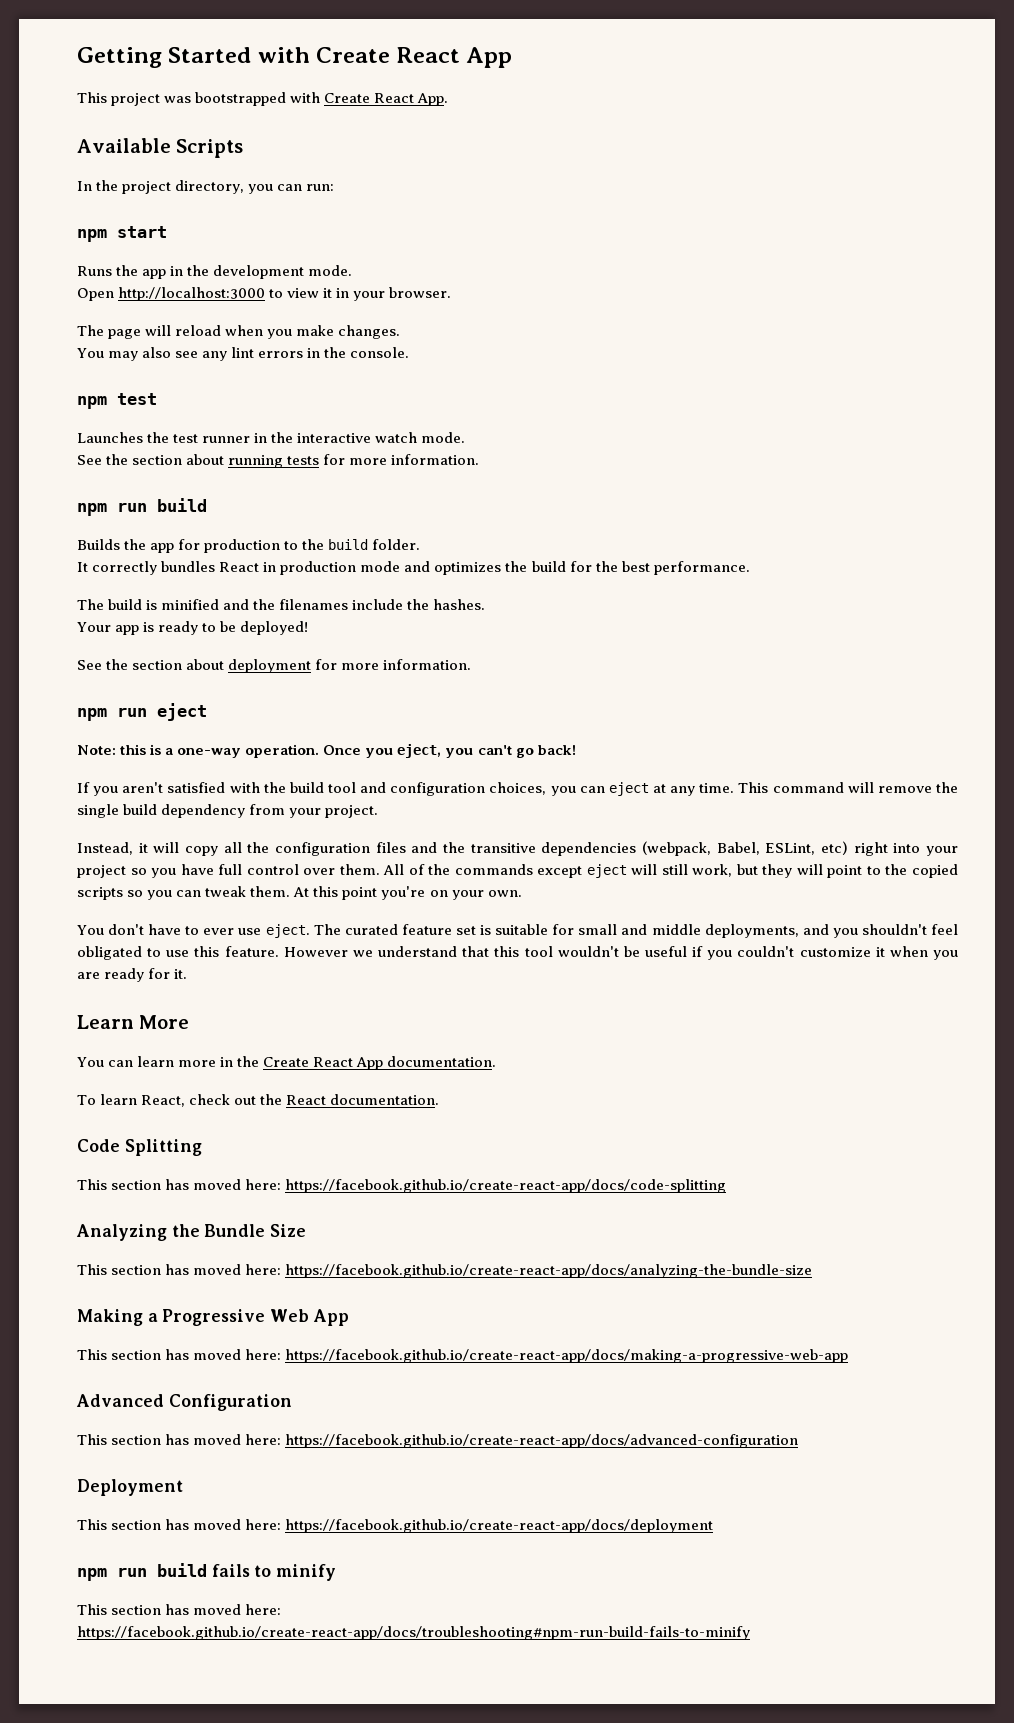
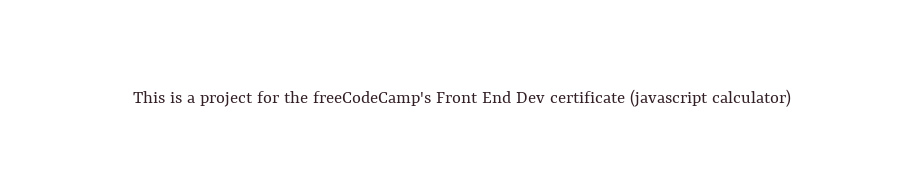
- Getting Started with Create React App
- This project was bootstrapped with Create React App.
- Available Scripts
- In the project directory, you can run:
- npm start
- Runs the app in the development mode.
- Open http://localhost:3000 to view it in your browser.
- The page will reload when you make changes.
- You may also see any lint errors in the console.
- npm test
- Launches the test runner in the interactive watch mode.
- See the section about running tests for more information.
- npm run build
- Builds the app for production to the build folder.
- It correctly bundles React in production mode and optimizes the build for the best performance.
- The build is minified and the filenames include the hashes.
- Your app is ready to be deployed!
- See the section about deployment for more information.
- npm run eject
- Note: this is a one-way operation. Once you eject, you can't go back!
- If you aren't satisfied with the build tool and configuration choices, you can eject at any time. This command will remove the single build dependency from your project.
- Instead, it will copy all the configuration files and the transitive dependencies (webpack, Babel, ESLint, etc) right into your project so you have full control over them. All of the commands except eject will still work, but they will point to the copied scripts so you can tweak them. At this point you're on your own.
- You don't have to ever use eject. The curated feature set is suitable for small and middle deployments, and you shouldn't feel obligated to use this feature. However we understand that this tool wouldn't be useful if you couldn't customize it when you are ready for it.
- Learn More
- You can learn more in the Create React App documentation.
- To learn React, check out the React documentation.
- Code Splitting
- This section has moved here: https://facebook.github.io/create-react-app/docs/code-splitting
- Analyzing the Bundle Size
- This section has moved here: https://facebook.github.io/create-react-app/docs/analyzing-the-bundle-size
- Making a Progressive Web App
- This section has moved here: https://facebook.github.io/create-react-app/docs/making-a-progressive-web-app
- Advanced Configuration
- This section has moved here: https://facebook.github.io/create-react-app/docs/advanced-configuration
- Deployment
- This section has moved here: https://facebook.github.io/create-react-app/docs/deployment
- npm run build fails to minify
- This section has moved here: https://facebook.github.io/create-react-app/docs/troubleshooting#npm-run-build-fails-to-minify
+ This is a project for the freeCodeCamp's Front End Dev certificate (javascript calculator)

